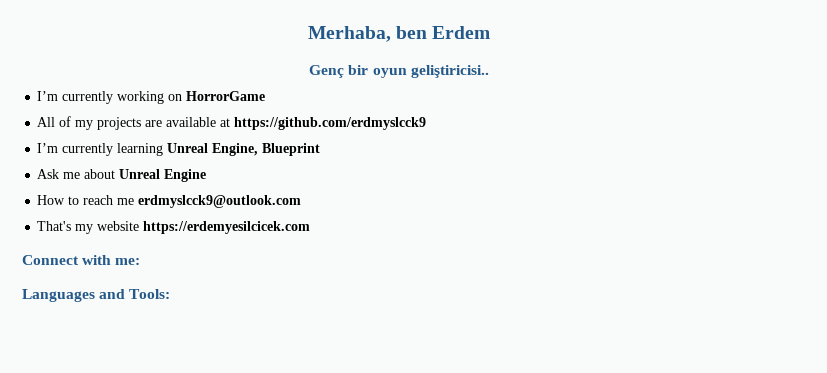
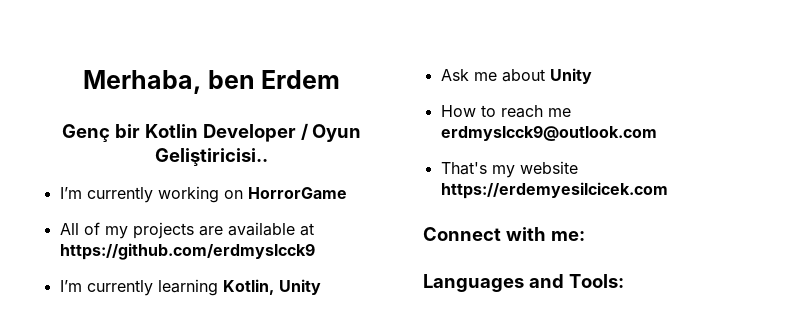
- Genç bir oyun geliştiricisi..
+ Genç bir Kotlin Developer / Oyun Geliştiricisi..
- I’m currently learning Unreal Engine, Blueprint
+ I’m currently learning Kotlin, Unity
- Ask me about Unreal Engine
+ Ask me about Unity

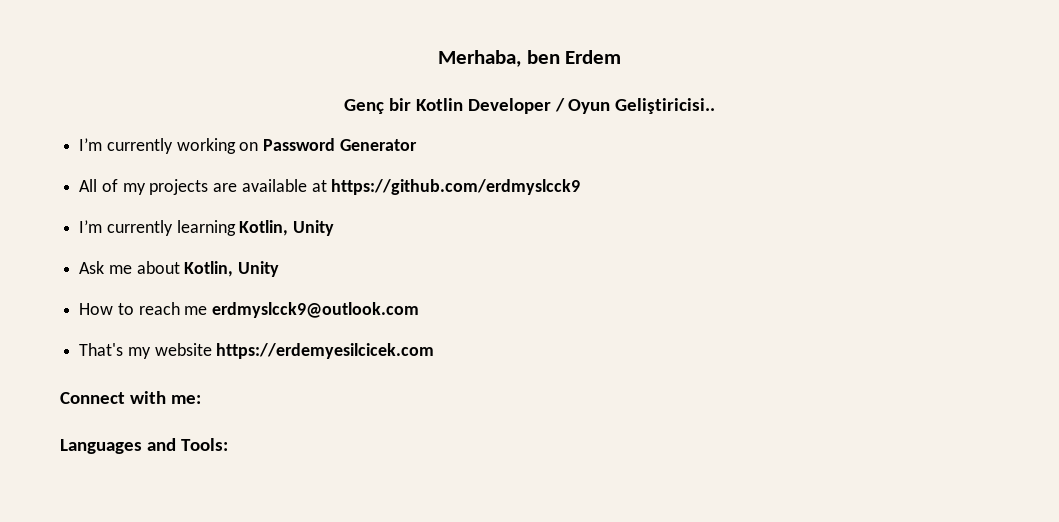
- I’m currently working on HorrorGame
+ I’m currently working on Password Generator
- Ask me about Unity
+ Ask me about Kotlin, Unity

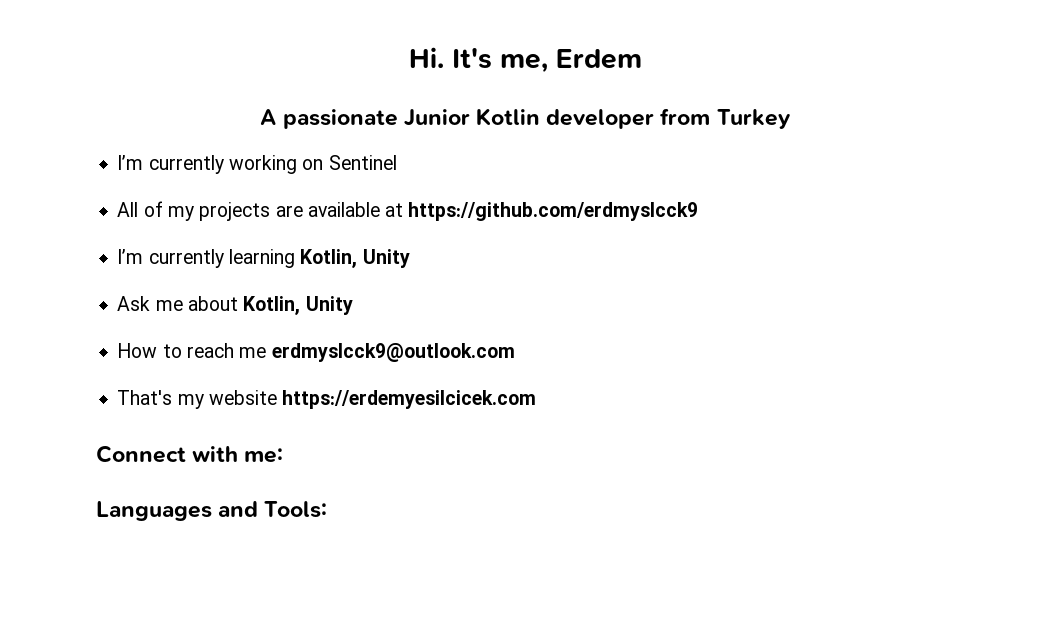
- Merhaba, ben Erdem
- Genç bir Kotlin Developer / Oyun Geliştiricisi..
+ Hi. It's me, Erdem
+ A passionate Junior Kotlin developer from Turkey
- I’m currently working on Password Generator
+ I’m currently working on Sentinel

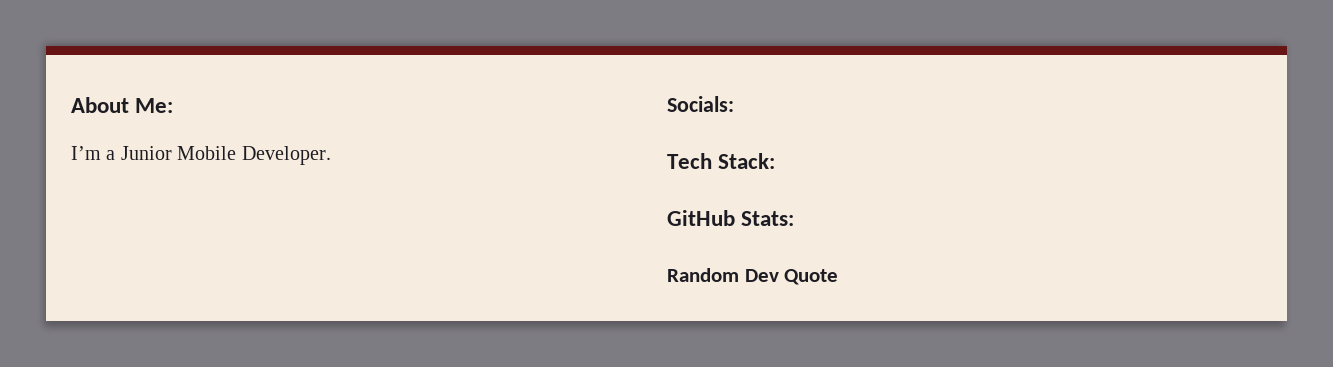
- Hi. It's me, Erdem
- A passionate Junior Kotlin developer from Turkey
- I’m currently working on Sentinel
- All of my projects are available at https://github.com/erdmyslcck9
- I’m currently learning Kotlin, Unity
- Ask me about Kotlin, Unity
- How to reach me erdmyslcck9@outlook.com
- That's my website https://erdemyesilcicek.com
- Connect with me:
- Languages and Tools:
+ About Me:
+ I’m a Junior Mobile Developer.
+ Socials:
+ Tech Stack:
+ GitHub Stats:
+ Random Dev Quote

